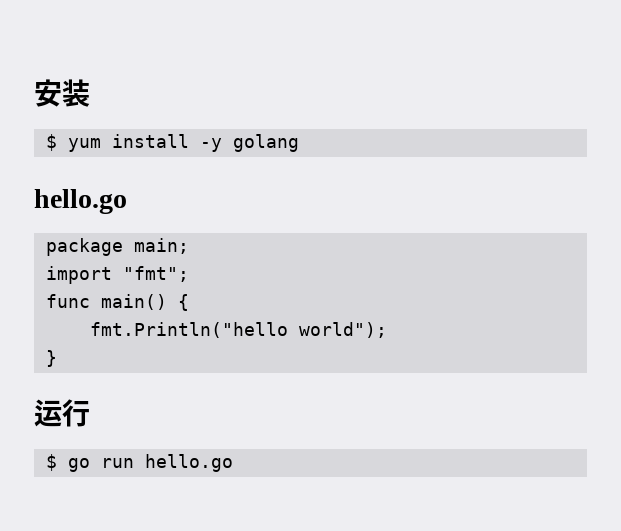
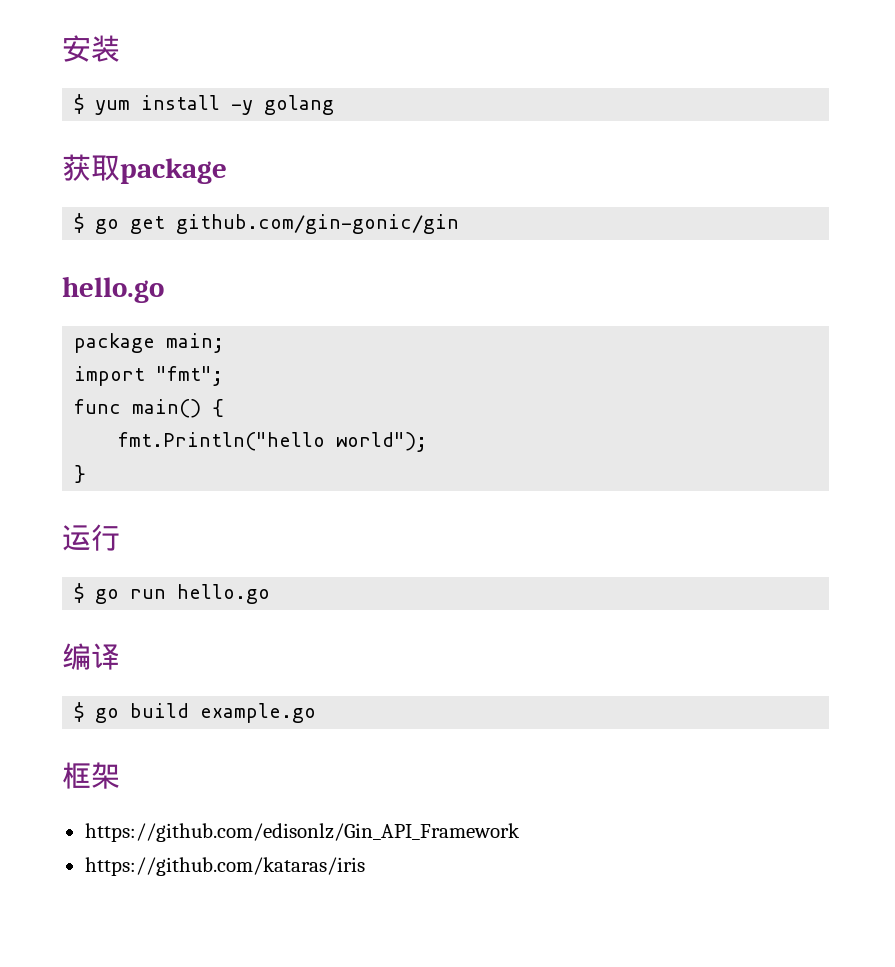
+ 获取package
+ $ go get github.com/gin-gonic/gin
+ 编译
+ $ go build example.go
+ 框架
+ https://github.com/edisonlz/Gin_API_Framework
+ https://github.com/kataras/iris

